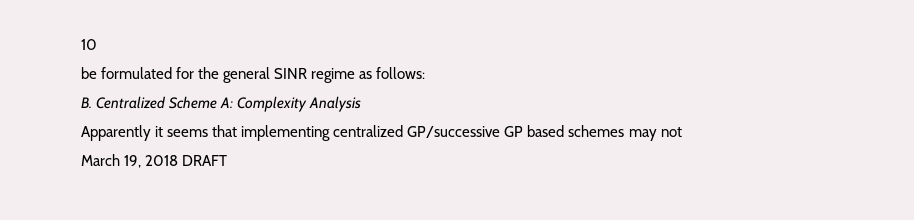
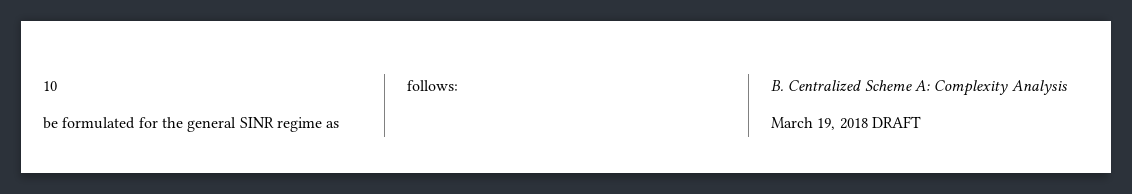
- Apparently it seems that implementing centralized GP/successive GP based schemes may not

